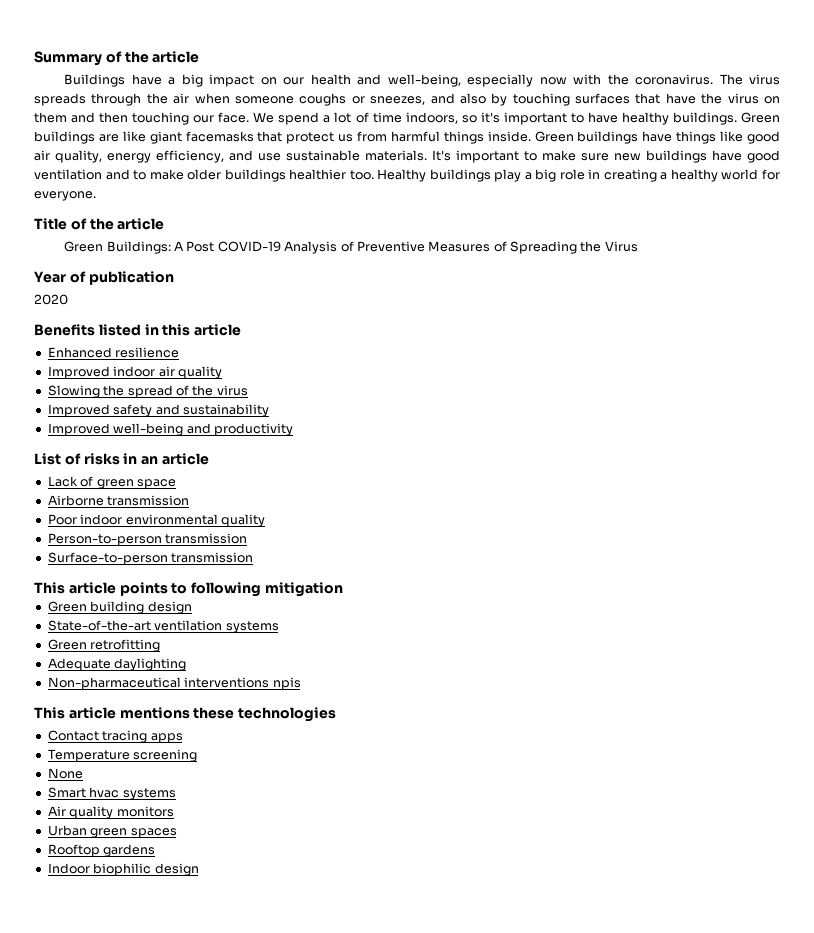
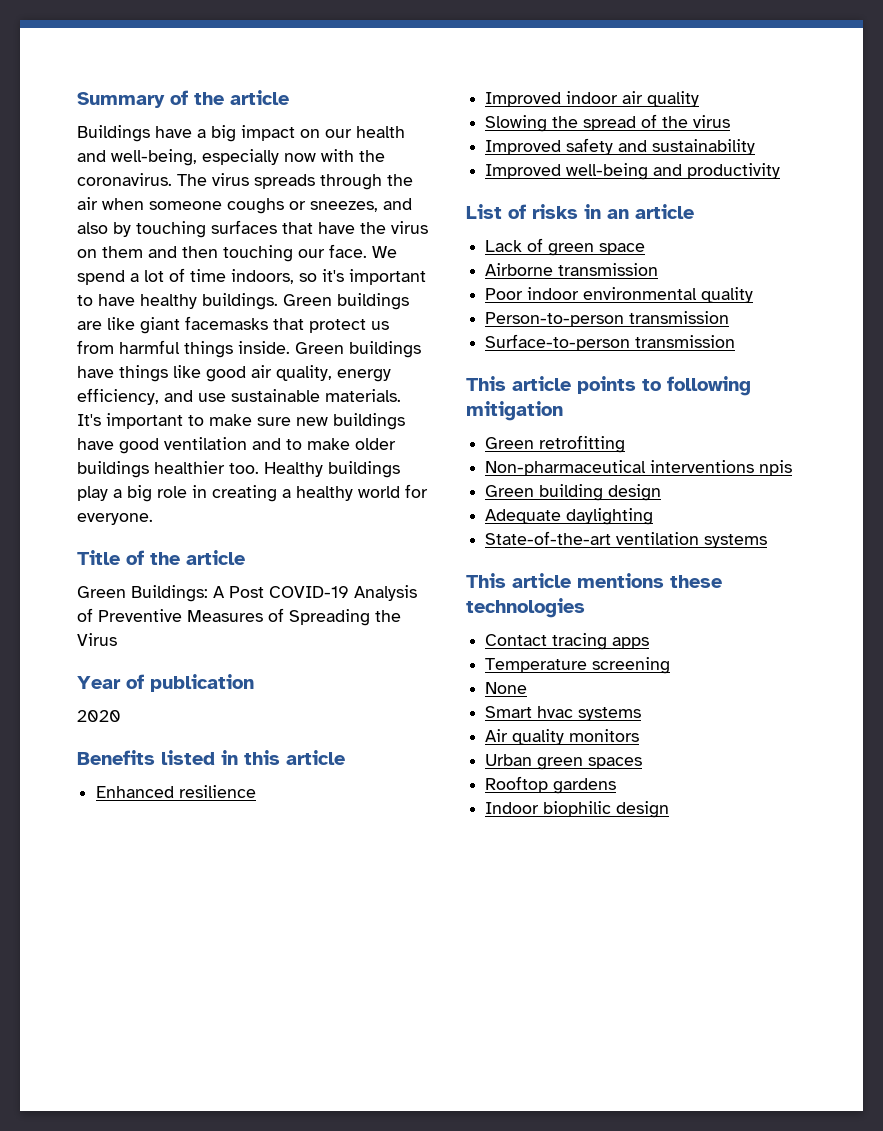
+ Green retrofitting
+ Non-pharmaceutical interventions npis
+ Adequate daylighting
- Green retrofitting
- Adequate daylighting
- Non-pharmaceutical interventions npis

